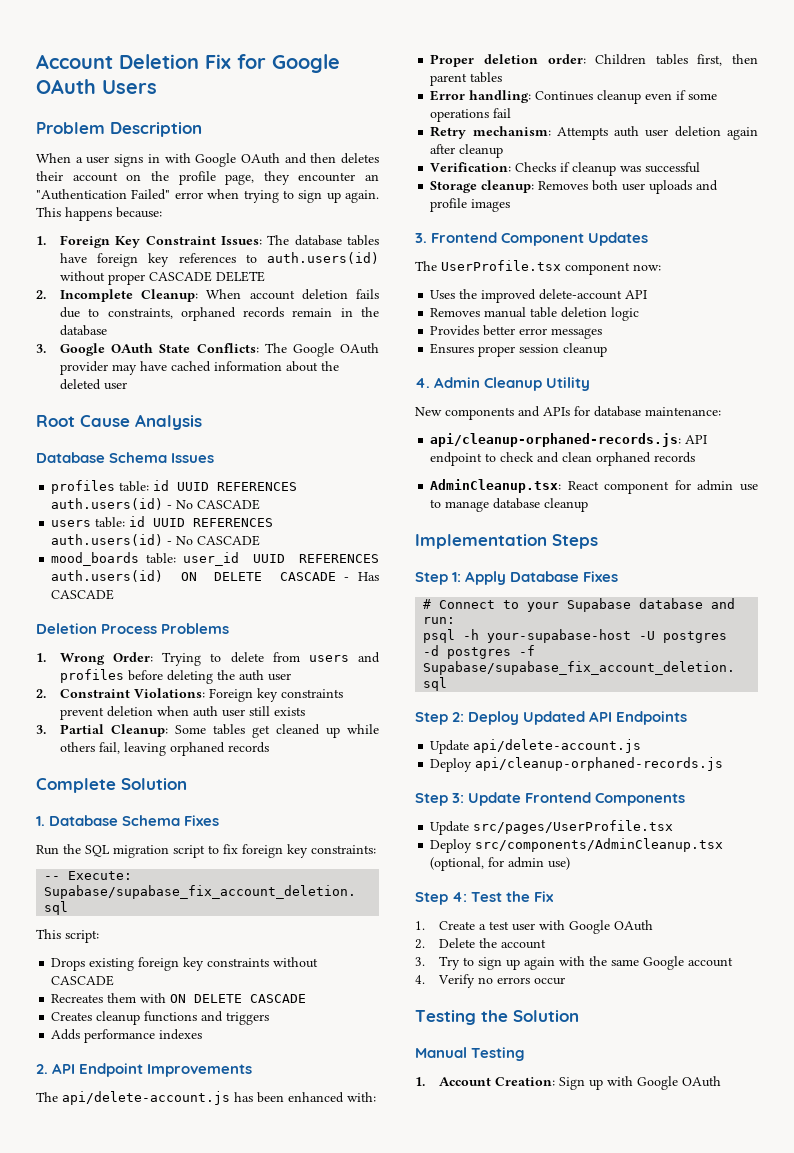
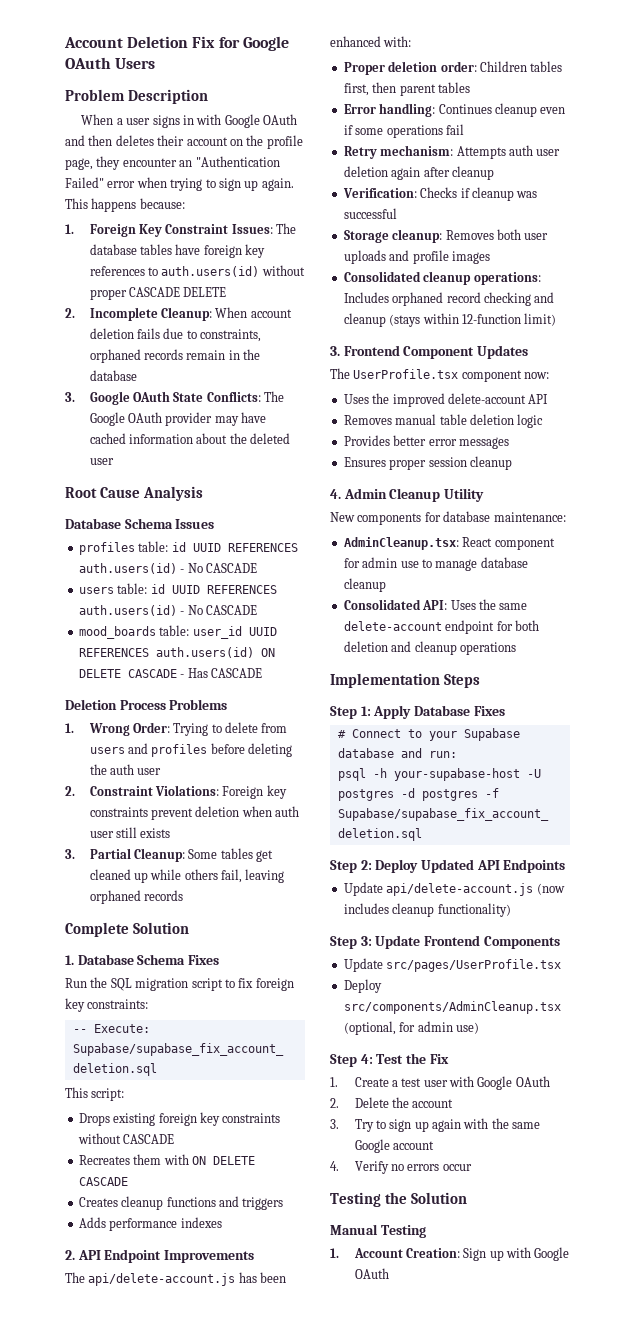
+ Consolidated cleanup operations: Includes orphaned record checking and cleanup (stays within 12-function limit)
- New components and APIs for database maintenance:
+ New components for database maintenance:
- api/cleanup-orphaned-records.js: API endpoint to check and clean orphaned records
+ Consolidated API: Uses the same delete-account endpoint for both deletion and cleanup operations
- Update api/delete-account.js
- Deploy api/cleanup-orphaned-records.js
+ Update api/delete-account.js (now includes cleanup functionality)

